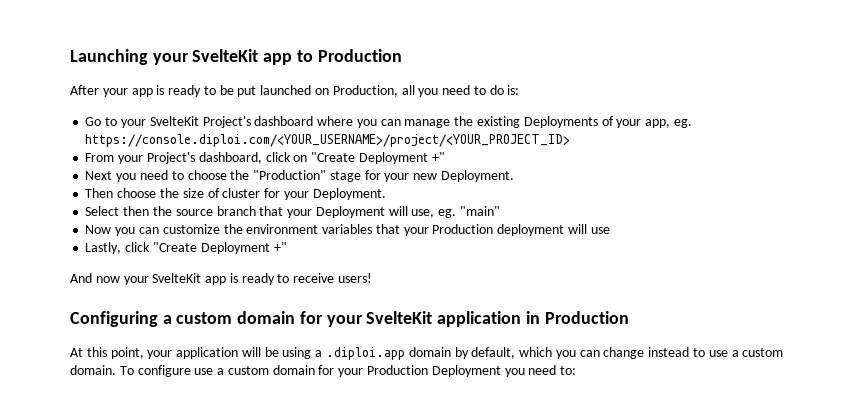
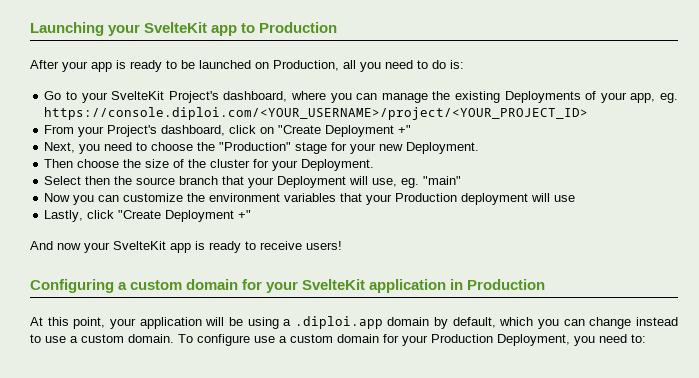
- After your app is ready to be put launched on Production, all you need to do is:
+ After your app is ready to be launched on Production, all you need to do is:
- Go to your SvelteKit Project's dashboard where you can manage the existing Deployments of your app, eg. https://console.diploi.com/<YOUR_USERNAME>/project/<YOUR_PROJECT_ID>
+ Go to your SvelteKit Project's dashboard, where you can manage the existing Deployments of your app, eg. https://console.diploi.com/<YOUR_USERNAME>/project/<YOUR_PROJECT_ID>
- Next you need to choose the "Production" stage for your new Deployment.
+ Next, you need to choose the "Production" stage for your new Deployment.
- Then choose the size of cluster for your Deployment.
+ Then choose the size of the cluster for your Deployment.
- To configure use a custom domain for your Production Deployment you need to:
+ To configure use a custom domain for your Production Deployment, you need to:

